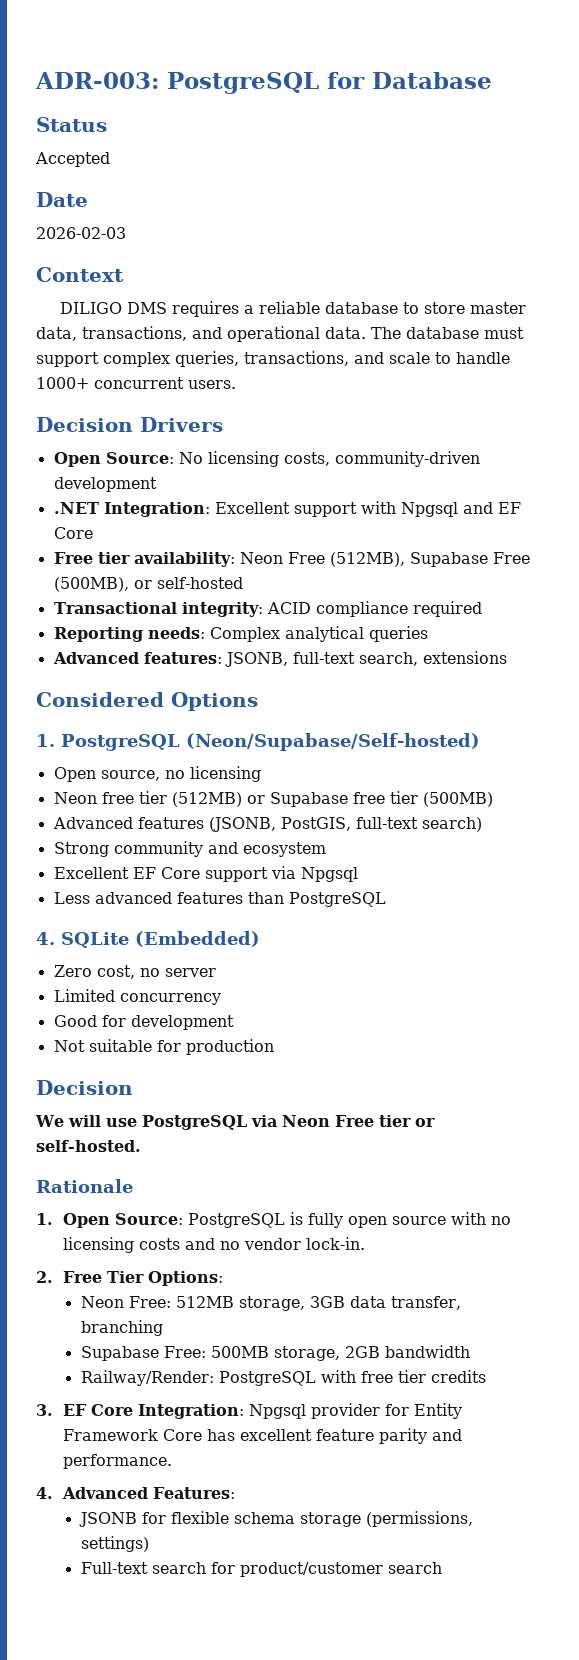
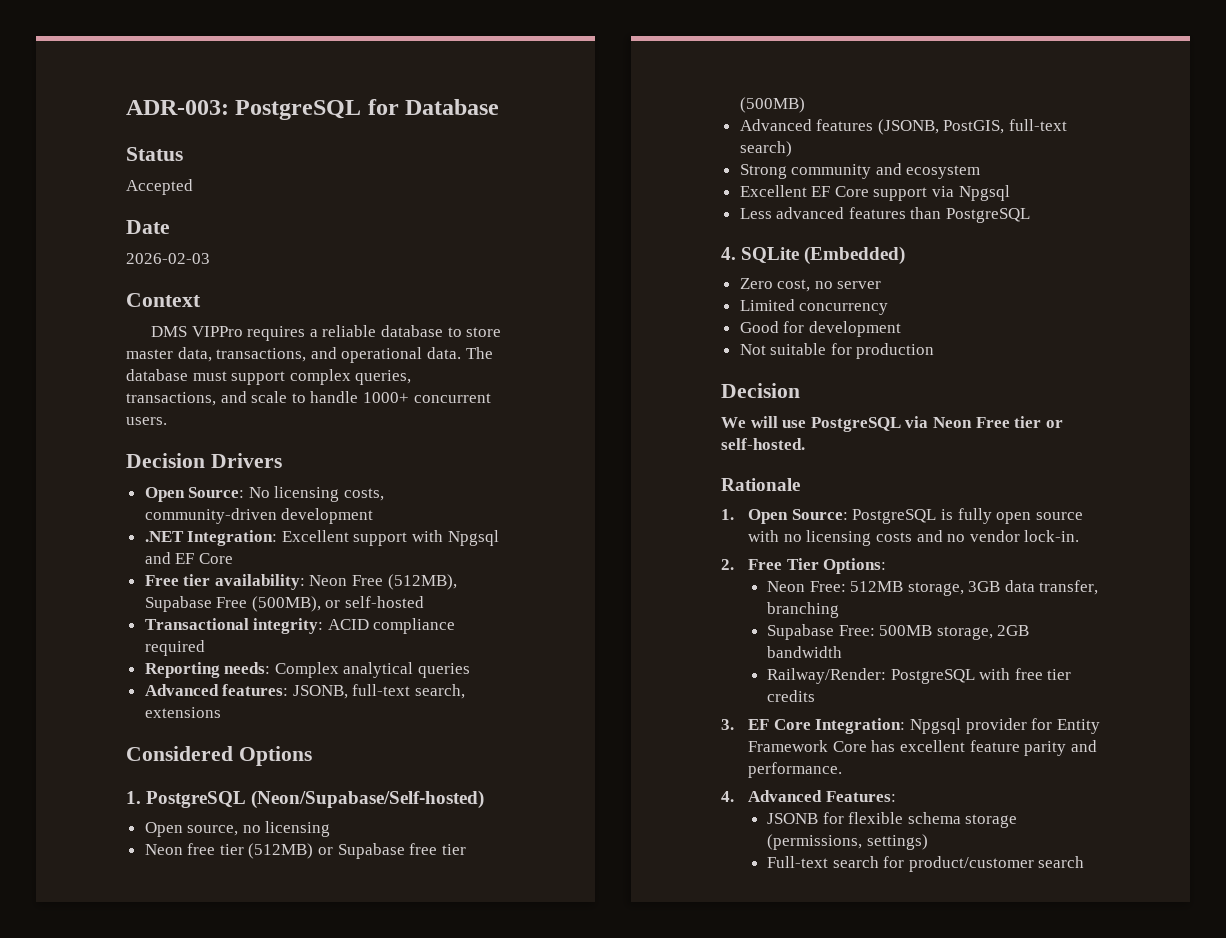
- DILIGO DMS requires a reliable database to store master data, transactions, and operational data.
+ DMS VIPPro requires a reliable database to store master data, transactions, and operational data.

